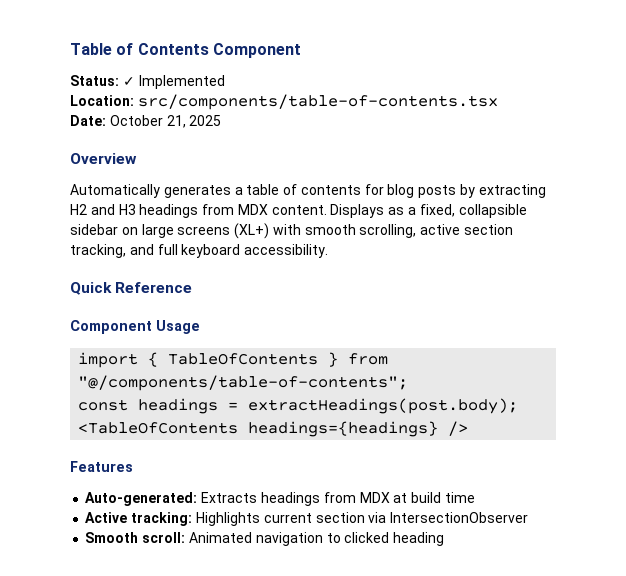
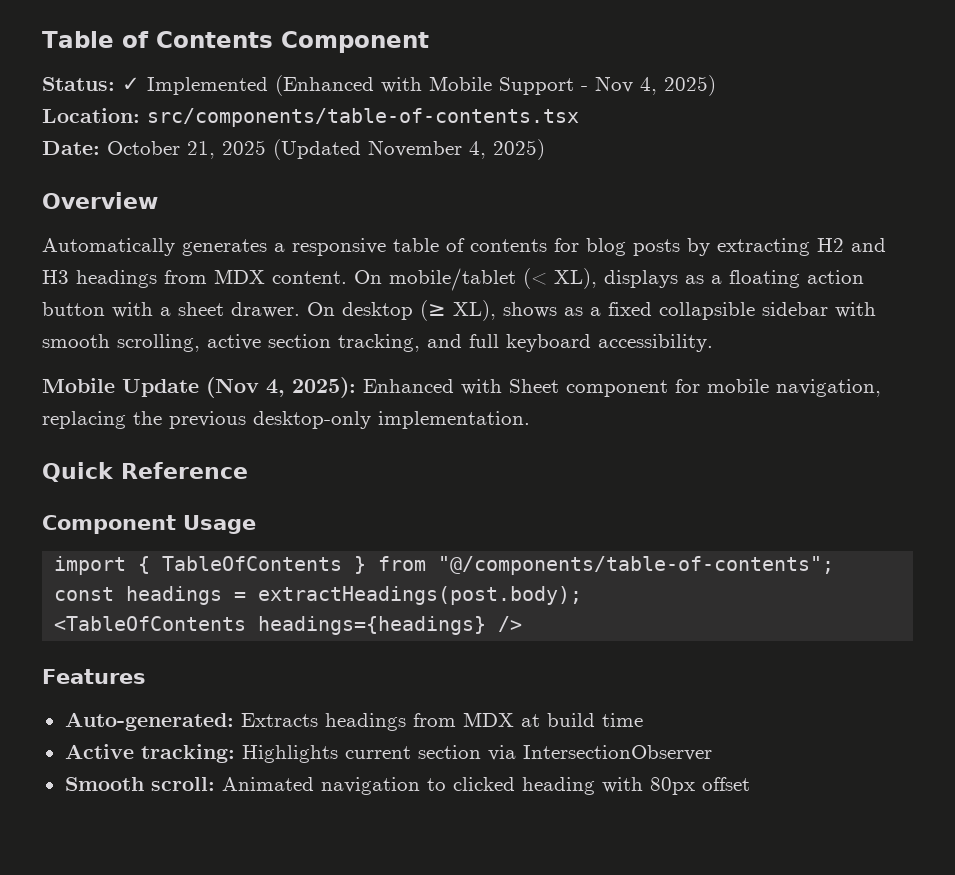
- Status: ✓ Implemented
+ Status: ✓ Implemented (Enhanced with Mobile Support - Nov 4, 2025)
- Date: October 21, 2025
+ Date: October 21, 2025 (Updated November 4, 2025)
- Automatically generates a table of contents for blog posts by extracting H2 and H3 headings from MDX content.
+ Automatically generates a responsive table of contents for blog posts by extracting H2 and H3 headings from MDX content.
- Displays as a fixed, collapsible sidebar on large screens (XL+) with smooth scrolling, active section tracking, and full keyboard accessibility.
+ On mobile/tablet (< XL), displays as a floating action button with a sheet drawer. On desktop (≥ XL), shows as a fixed collapsible sidebar with smooth scrolling, active section tracking, and full keyboard accessibility.
+ Mobile Update (Nov 4, 2025): Enhanced with Sheet component for mobile navigation, replacing the previous desktop-only implementation.
- Smooth scroll: Animated navigation to clicked heading
+ Smooth scroll: Animated navigation to clicked heading with 80px offset

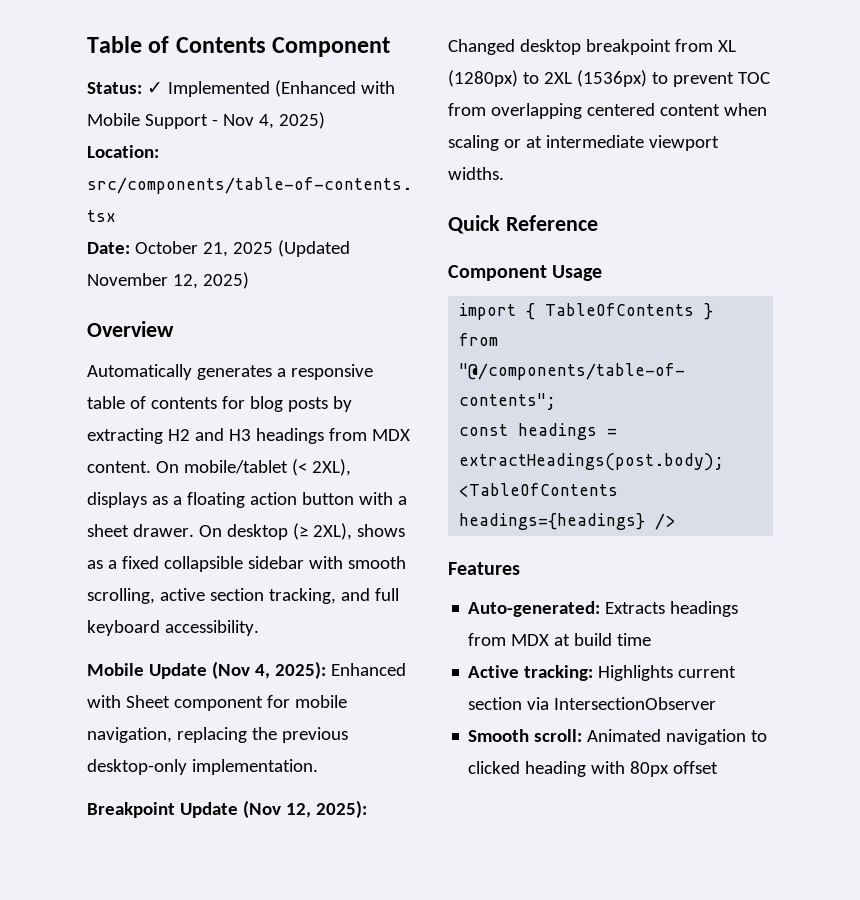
- Date: October 21, 2025 (Updated November 4, 2025)
+ Date: October 21, 2025 (Updated November 12, 2025)
- On mobile/tablet (< XL), displays as a floating action button with a sheet drawer.
+ On mobile/tablet (< 2XL), displays as a floating action button with a sheet drawer.
- On desktop (≥ XL), shows as a fixed collapsible sidebar with smooth scrolling, active section tracking, and full keyboard accessibility.
+ On desktop (≥ 2XL), shows as a fixed collapsible sidebar with smooth scrolling, active section tracking, and full keyboard accessibility.
+ Breakpoint Update (Nov 12, 2025): Changed desktop breakpoint from XL (1280px) to 2XL (1536px) to prevent TOC from overlapping centered content when scaling or at intermediate viewport widths.

